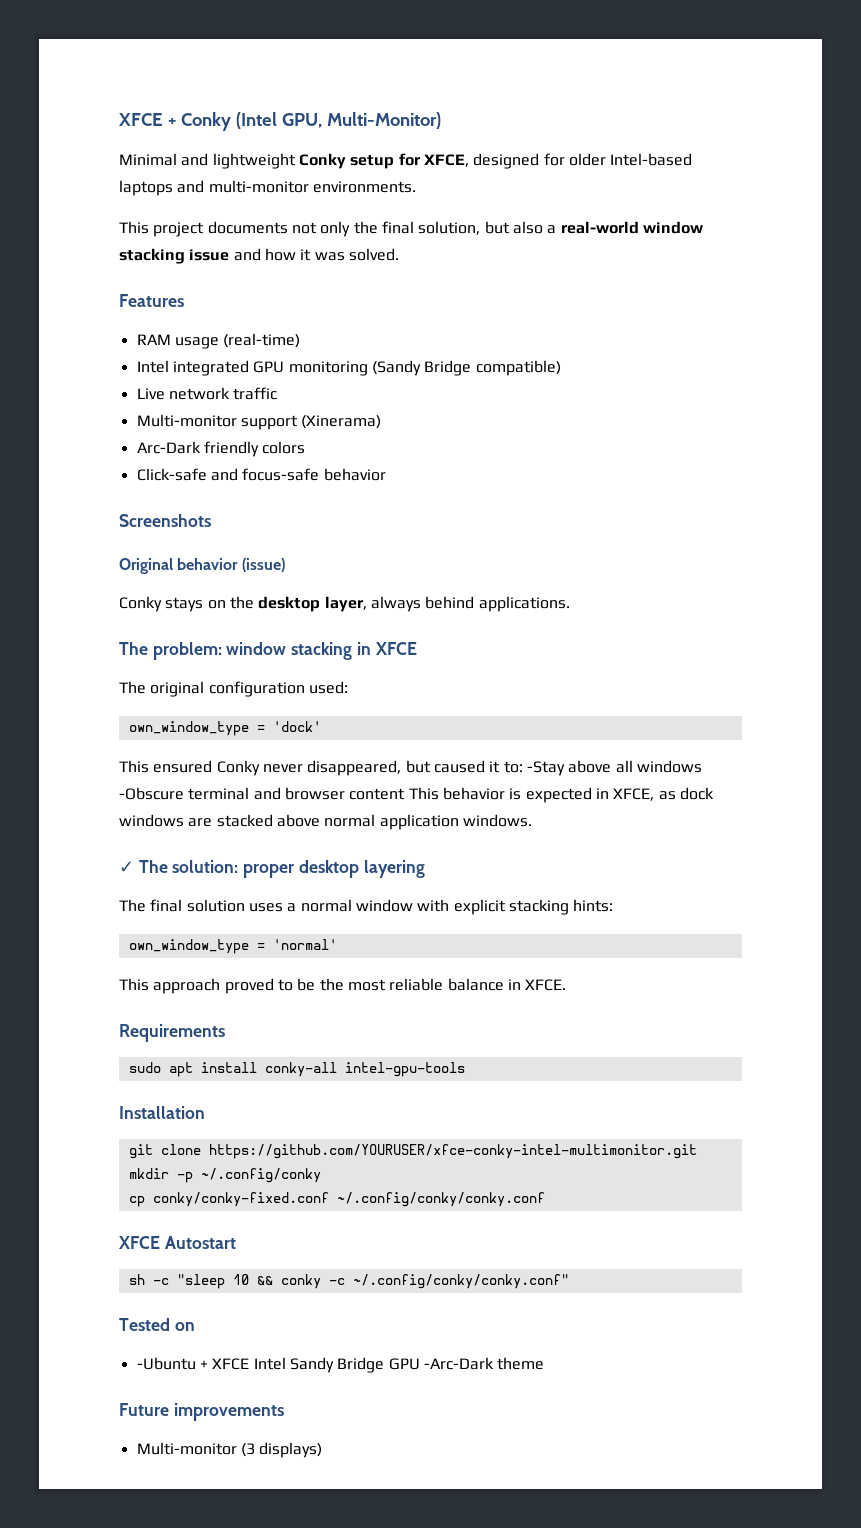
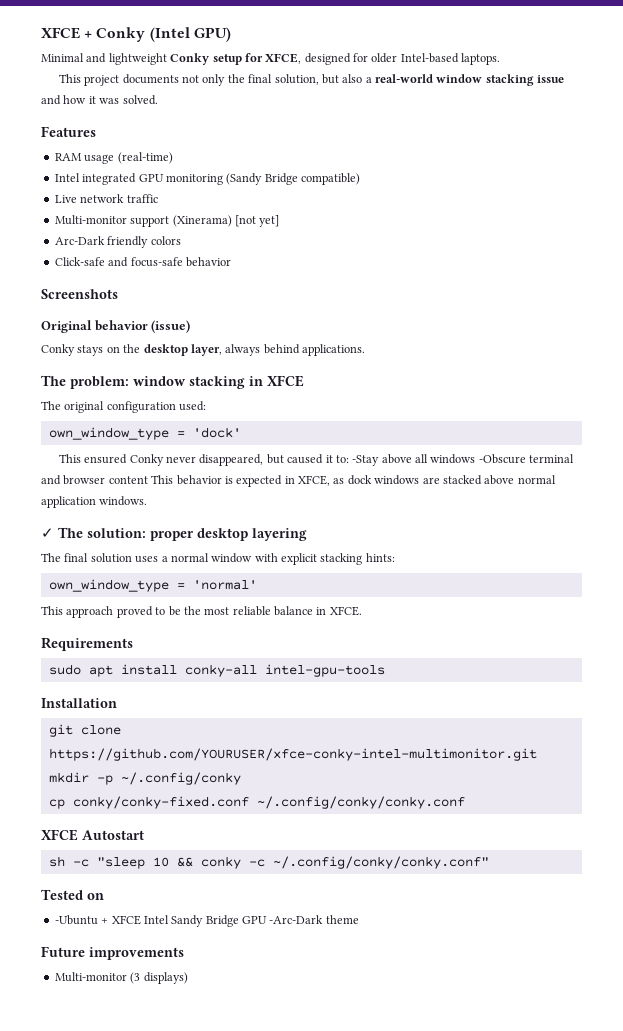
- XFCE + Conky (Intel GPU, Multi-Monitor)
+ XFCE + Conky (Intel GPU)
- Minimal and lightweight Conky setup for XFCE, designed for older Intel-based laptops and multi-monitor environments.
+ Minimal and lightweight Conky setup for XFCE, designed for older Intel-based laptops.
- Multi-monitor support (Xinerama)
+ Multi-monitor support (Xinerama) [not yet]

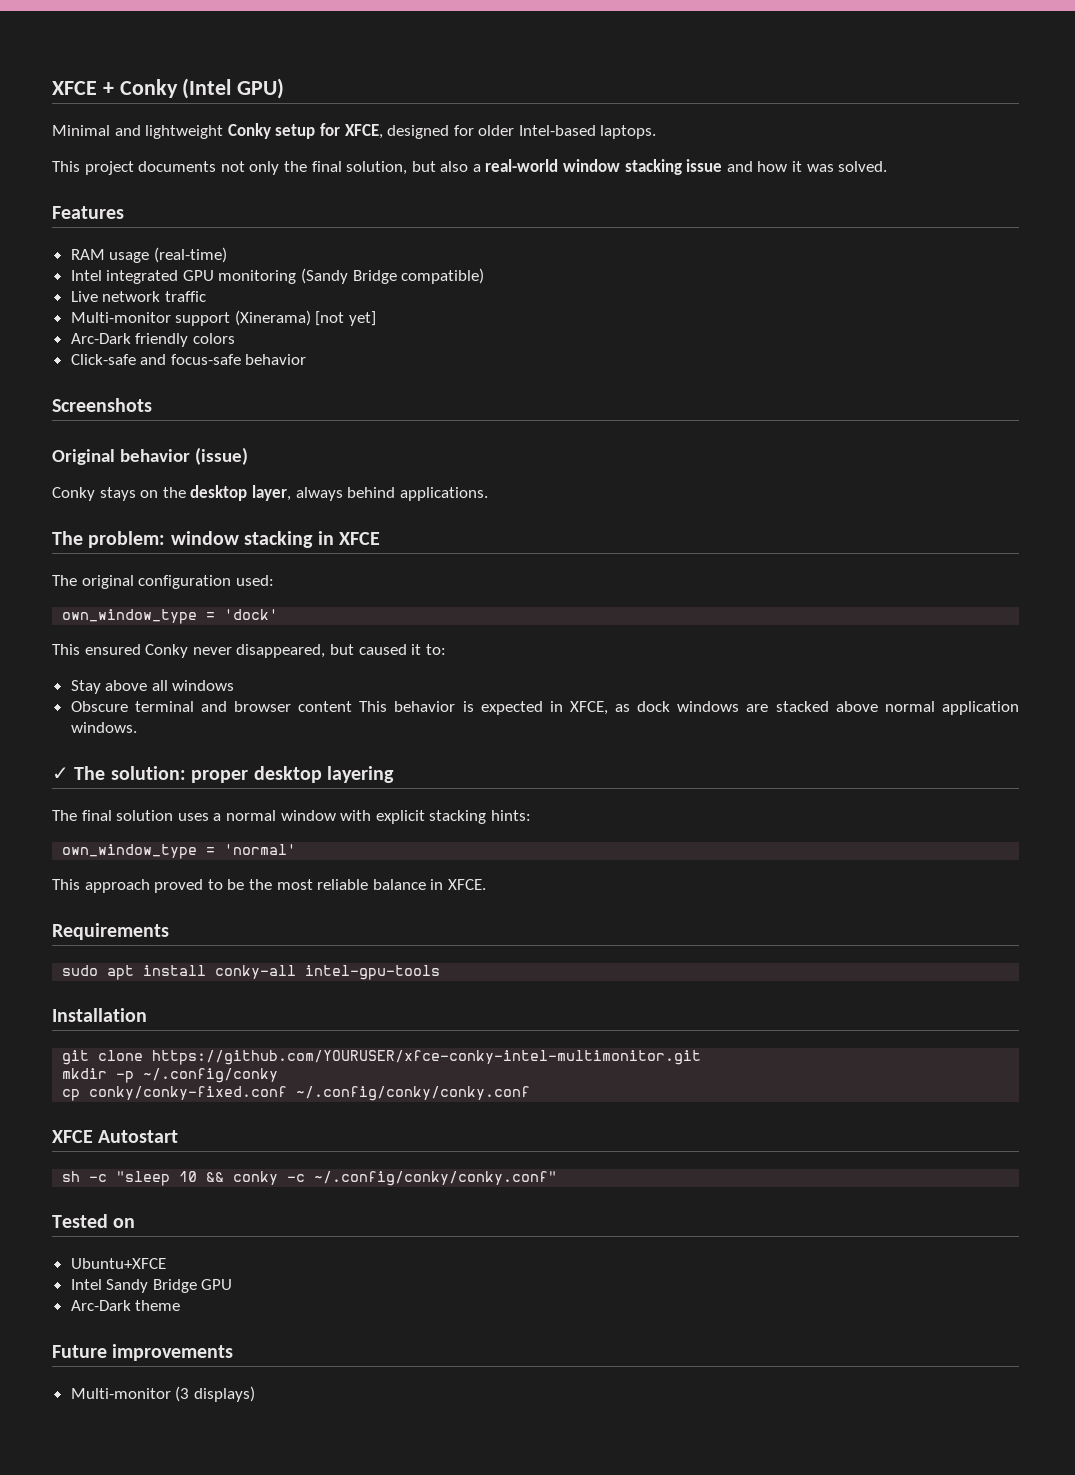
- This ensured Conky never disappeared, but caused it to: -Stay above all windows -Obscure terminal and browser content This behavior is expected in XFCE, as dock windows are stacked above normal application windows.
+ This ensured Conky never disappeared, but caused it to:
+ Stay above all windows
+ Obscure terminal and browser content This behavior is expected in XFCE, as dock windows are stacked above normal application windows.
- -Ubuntu + XFCE Intel Sandy Bridge GPU -Arc-Dark theme
+ Ubuntu+XFCE
+ Intel Sandy Bridge GPU
+ Arc-Dark theme

